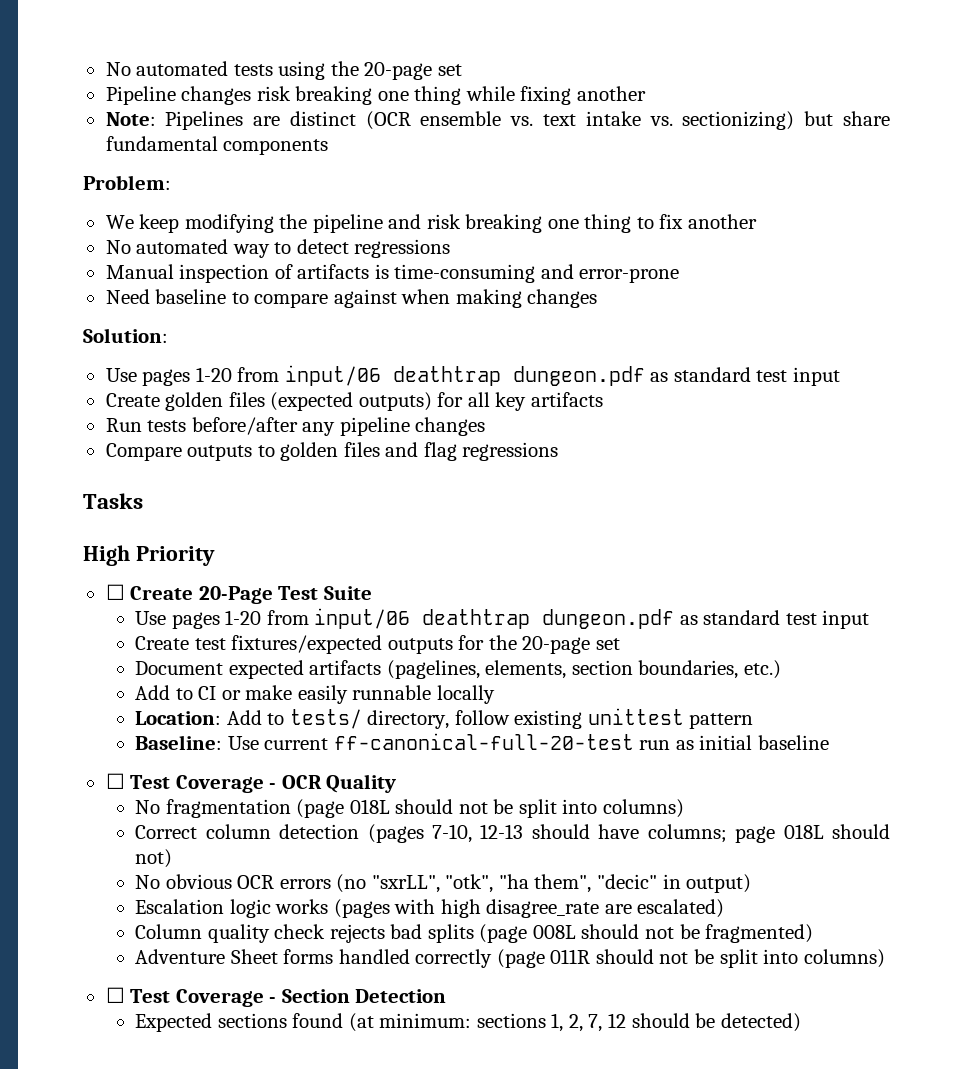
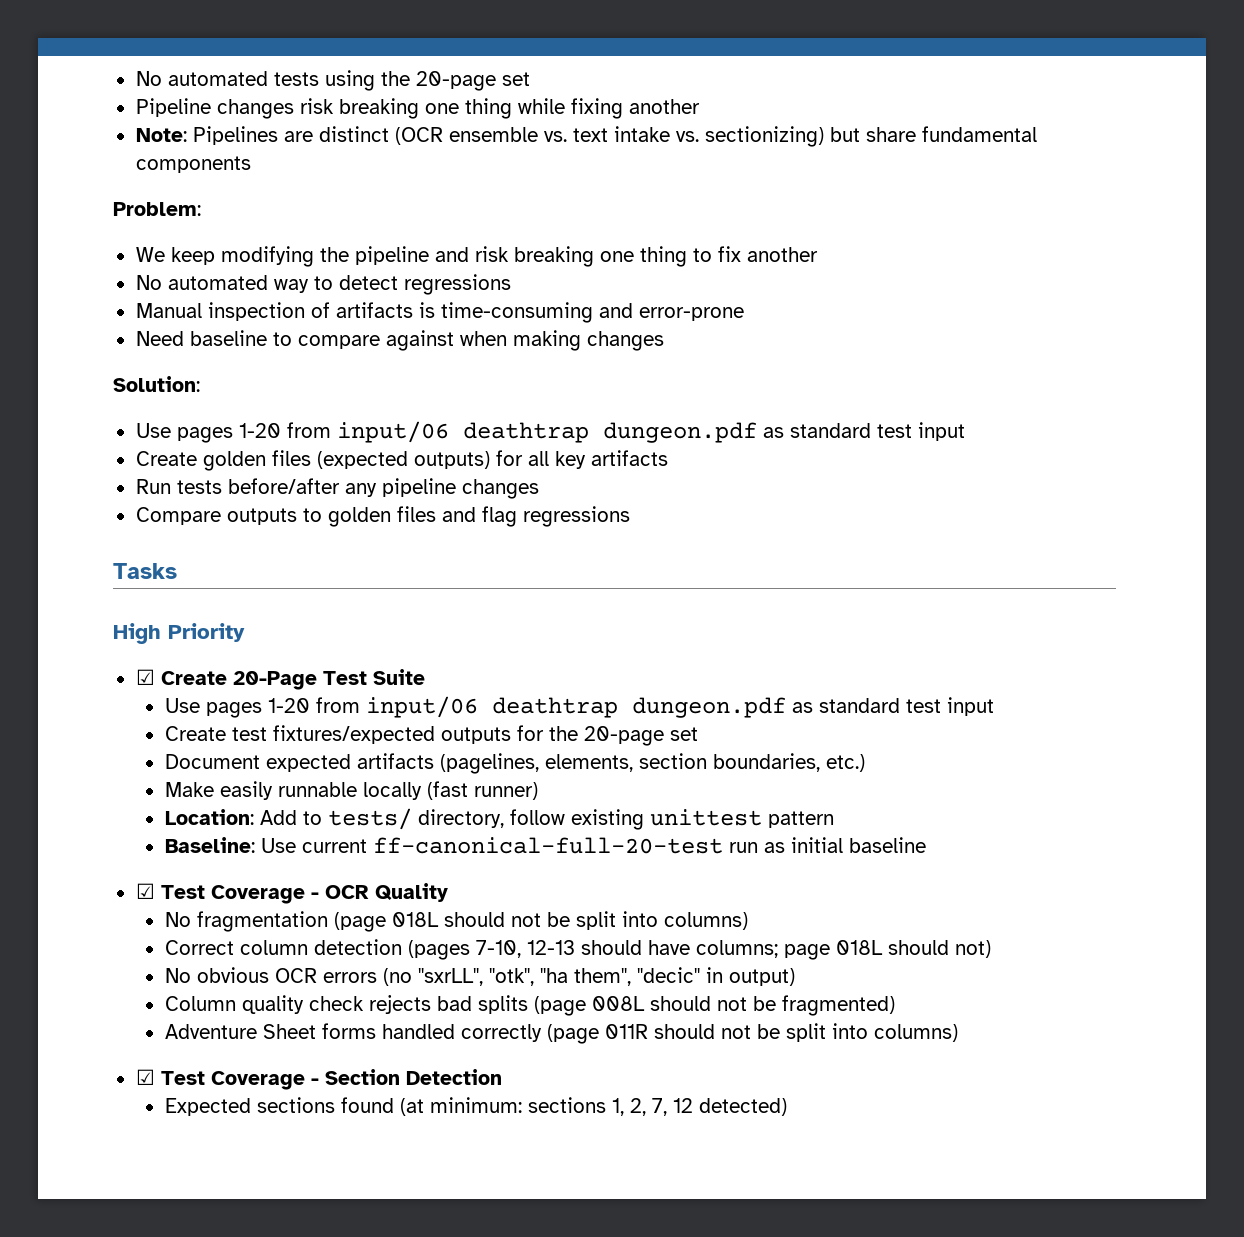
- ☐ Create 20-Page Test Suite
+ ☑ Create 20-Page Test Suite
- Add to CI or make easily runnable locally
+ Make easily runnable locally (fast runner)
- ☐ Test Coverage - OCR Quality
+ ☑ Test Coverage - OCR Quality
- Escalation logic works (pages with high disagree_rate are escalated)
- ☐ Test Coverage - Section Detection
+ ☑ Test Coverage - Section Detection
- Expected sections found (at minimum: sections 1, 2, 7, 12 should be detected)
+ Expected sections found (at minimum: sections 1, 2, 7, 12 detected)

